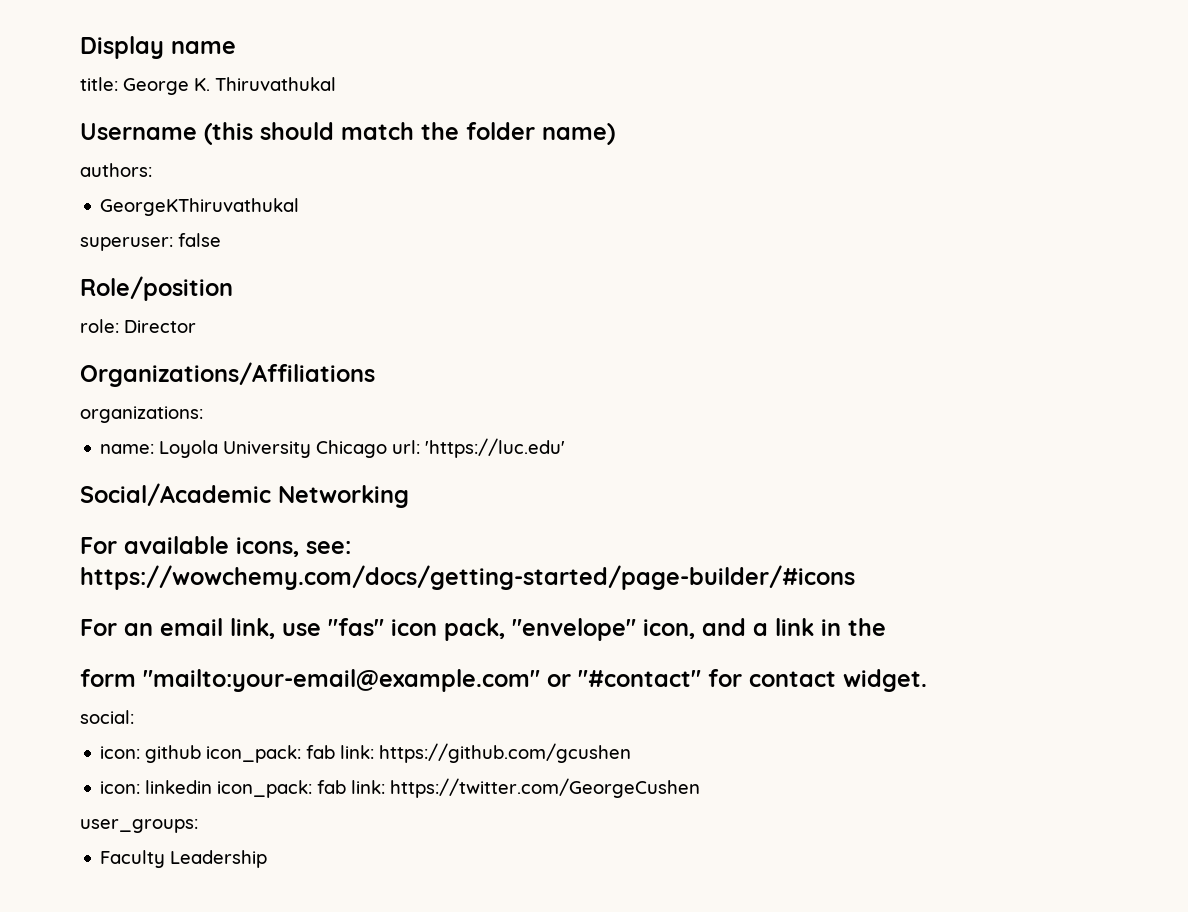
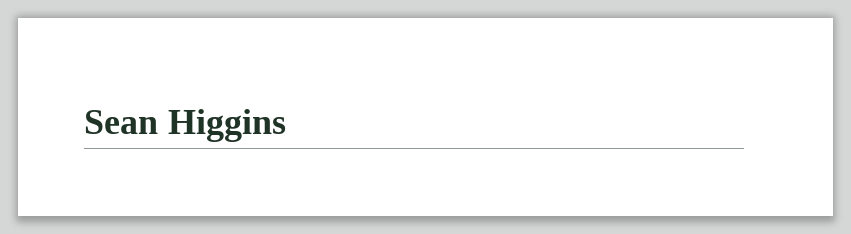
- Display name
- title: George K. Thiruvathukal
- Username (this should match the folder name)
- authors:
- GeorgeKThiruvathukal
- superuser: false
- Role/position
- role: Director
- Organizations/Affiliations
- organizations:
- name: Loyola University Chicago url: 'https://luc.edu'
- Social/Academic Networking
- For available icons, see: https://wowchemy.com/docs/getting-started/page-builder/#icons
- For an email link, use "fas" icon pack, "envelope" icon, and a link in the
- form "mailto:your-email@example.com" or "#contact" for contact widget.
- social:
- icon: github icon_pack: fab link: https://github.com/gcushen
- icon: linkedin icon_pack: fab link: https://twitter.com/GeorgeCushen
- user_groups:
- Faculty Leadership
+ Sean Higgins

